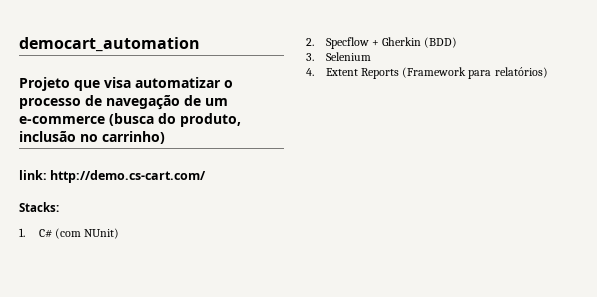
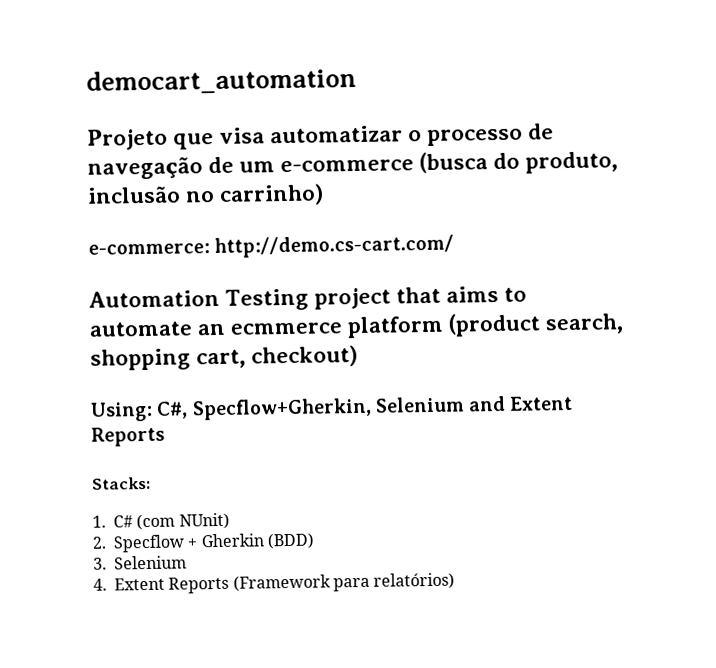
- link: http://demo.cs-cart.com/
+ e-commerce: http://demo.cs-cart.com/
+ Automation Testing project that aims to automate an ecmmerce platform (product search, shopping cart, checkout)
+ Using: C#, Specflow+Gherkin, Selenium and Extent Reports

